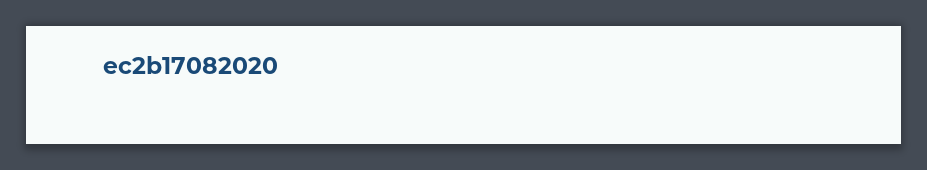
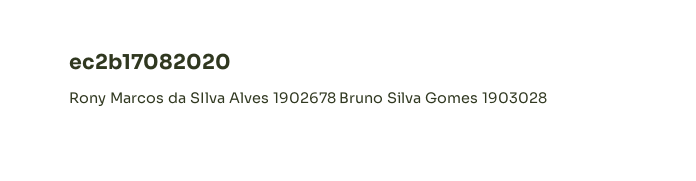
+ Rony Marcos da SIlva Alves 1902678 Bruno Silva Gomes 1903028

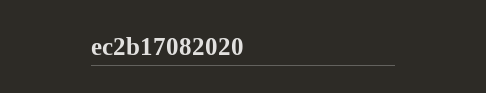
- Rony Marcos da SIlva Alves 1902678 Bruno Silva Gomes 1903028

